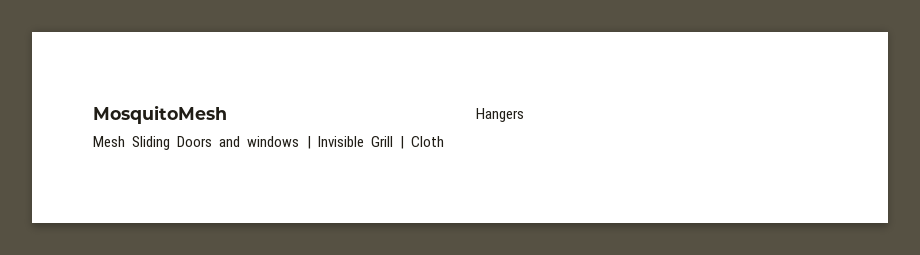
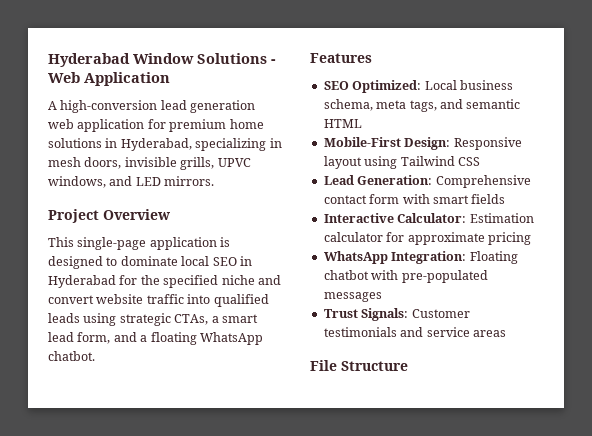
- MosquitoMesh
- Mesh Sliding Doors and windows | Invisible Grill | Cloth Hangers
+ Hyderabad Window Solutions - Web Application
+ A high-conversion lead generation web application for premium home solutions in Hyderabad, specializing in mesh doors, invisible grills, UPVC windows, and LED mirrors.
+ Project Overview
+ This single-page application is designed to dominate local SEO in Hyderabad for the specified niche and convert website traffic into qualified leads using strategic CTAs, a smart lead form, and a floating WhatsApp chatbot.
+ Features
+ SEO Optimized: Local business schema, meta tags, and semantic HTML
+ Mobile-First Design: Responsive layout using Tailwind CSS
+ Lead Generation: Comprehensive contact form with smart fields
+ Interactive Calculator: Estimation calculator for approximate pricing
+ WhatsApp Integration: Floating chatbot with pre-populated messages
+ Trust Signals: Customer testimonials and service areas
+ File Structure

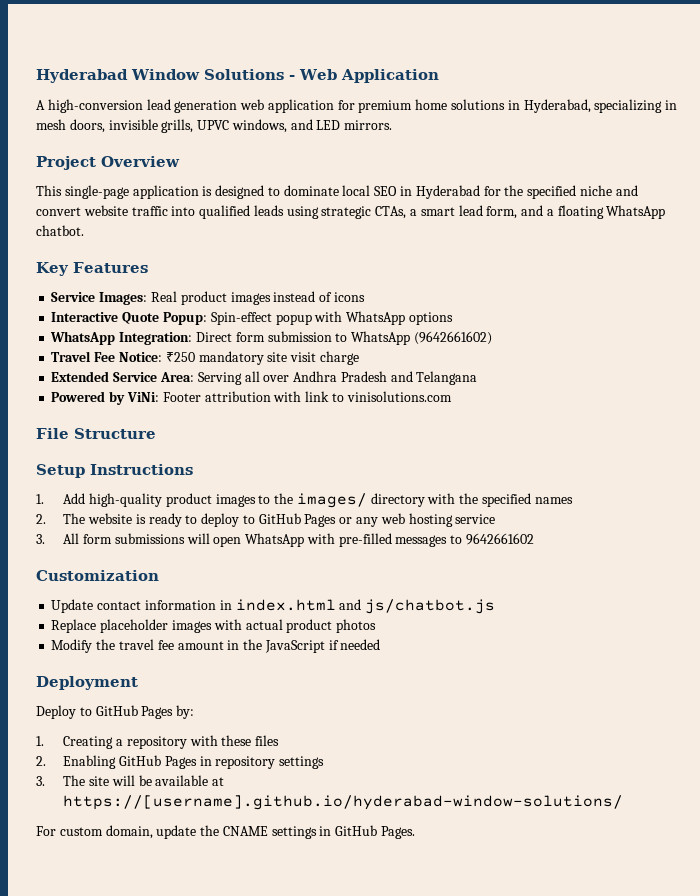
- Features
+ Key Features
- SEO Optimized: Local business schema, meta tags, and semantic HTML
- Mobile-First Design: Responsive layout using Tailwind CSS
- Lead Generation: Comprehensive contact form with smart fields
- Interactive Calculator: Estimation calculator for approximate pricing
- WhatsApp Integration: Floating chatbot with pre-populated messages
- Trust Signals: Customer testimonials and service areas
+ Service Images: Real product images instead of icons
+ Interactive Quote Popup: Spin-effect popup with WhatsApp options
+ WhatsApp Integration: Direct form submission to WhatsApp (9642661602)
+ Travel Fee Notice: ₹250 mandatory site visit charge
+ Extended Service Area: Serving all over Andhra Pradesh and Telangana
+ Powered by ViNi: Footer attribution with link to vinisolutions.com
  File Structure
+ Setup Instructions
+ 1. Add high-quality product images to the images/ directory with the specified names
+ 2. The website is ready to deploy to GitHub Pages or any web hosting service
+ 3. All form submissions will open WhatsApp with pre-filled messages to 9642661602
+ Customization
+ Update contact information in index.html and js/chatbot.js
+ Replace placeholder images with actual product photos
+ Modify the travel fee amount in the JavaScript if needed
+ Deployment
+ Deploy to GitHub Pages by:
+ 1. Creating a repository with these files
+ 2. Enabling GitHub Pages in repository settings
+ 3. The site will be available at https://[username].github.io/hyderabad-window-solutions/
+ For custom domain, update the CNAME settings in GitHub Pages.

